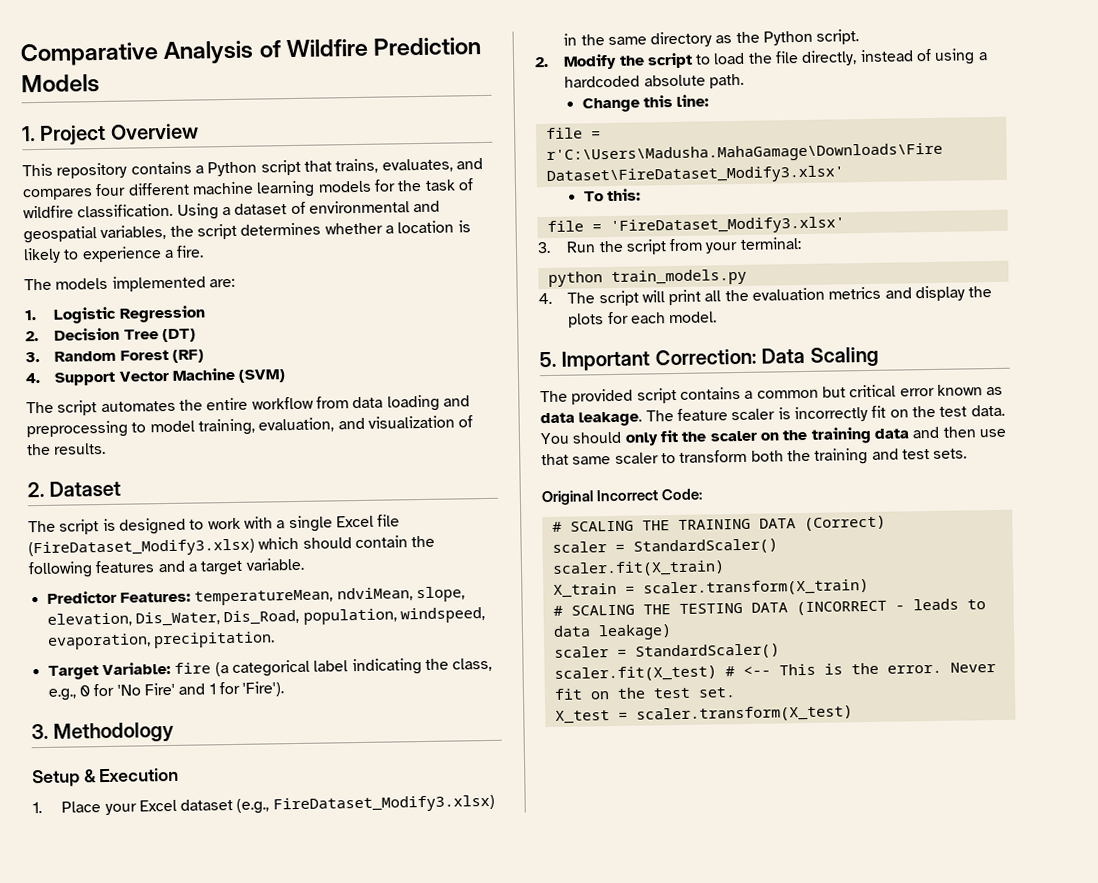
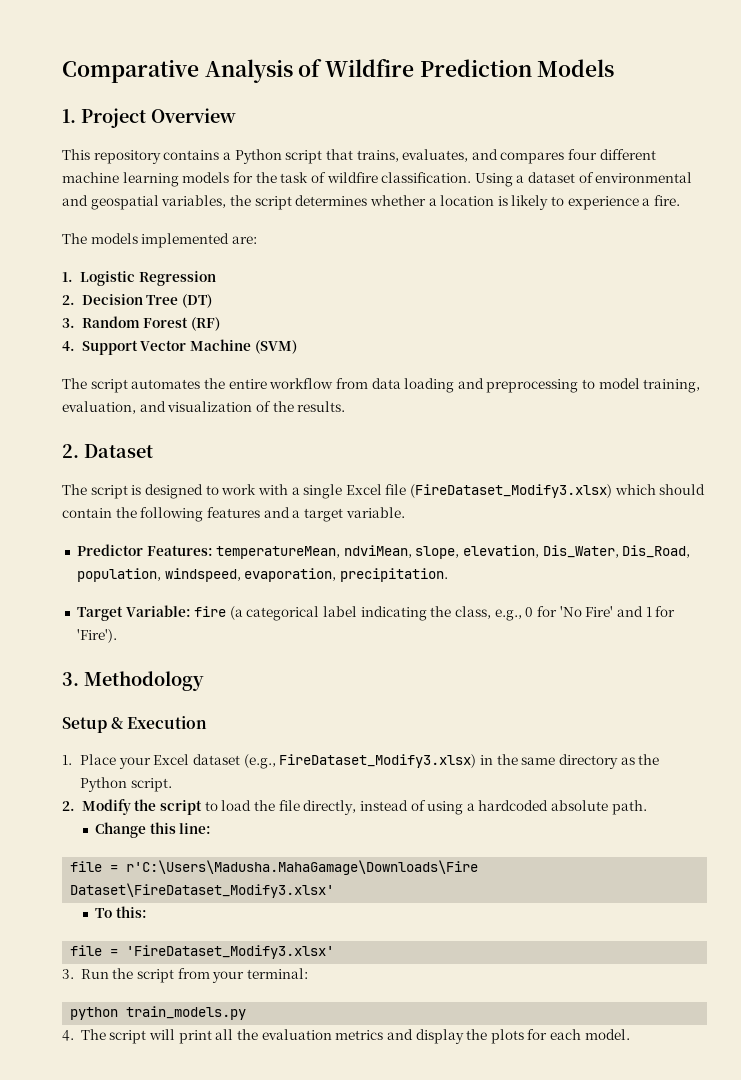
- 5. Important Correction: Data Scaling
- The provided script contains a common but critical error known as data leakage. The feature scaler is incorrectly fit on the test data. You should only fit the scaler on the training data and then use that same scaler to transform both the training and test sets.
- Original Incorrect Code:
- # SCALING THE TRAINING DATA (Correct)
- scaler = StandardScaler()
- scaler.fit(X_train)
- X_train = scaler.transform(X_train)
- # SCALING THE TESTING DATA (INCORRECT - leads to data leakage)
- scaler = StandardScaler()
- scaler.fit(X_test) # <-- This is the error. Never fit on the test set.
- X_test = scaler.transform(X_test)

